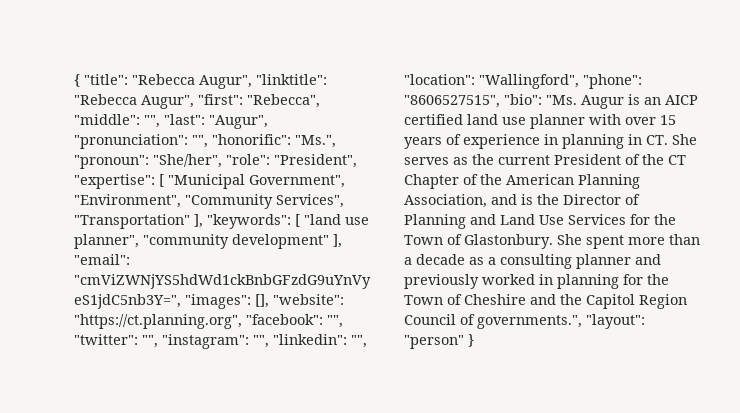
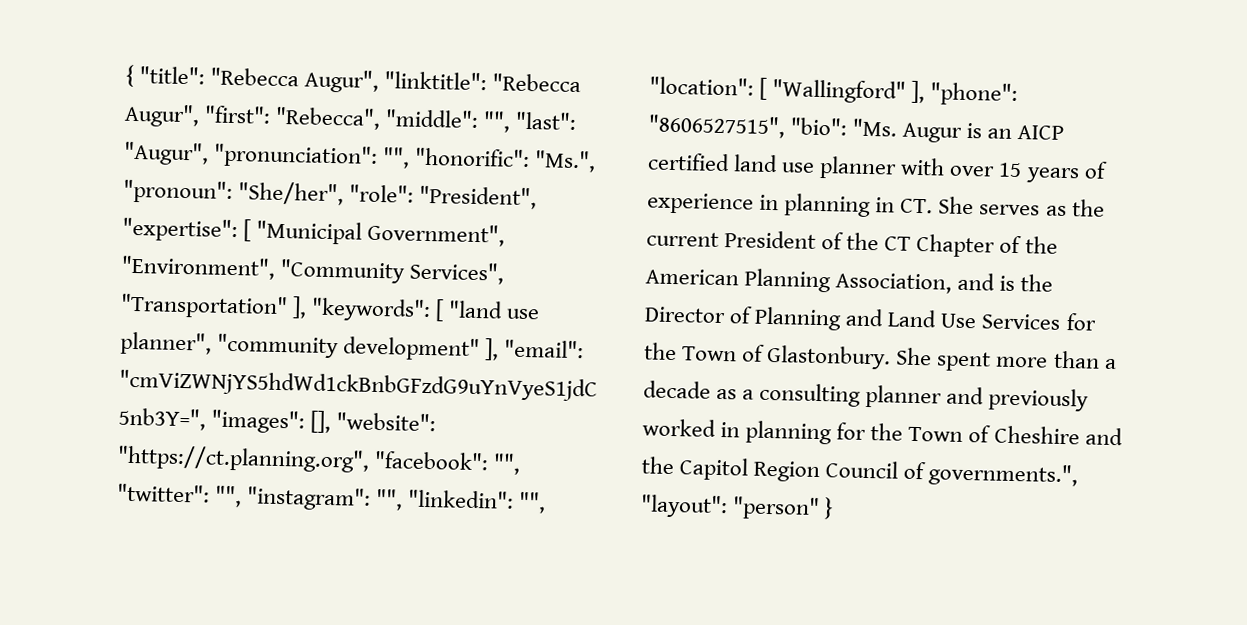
- "Wallingford", "phone":
+ [ "Wallingford" ], "phone":

